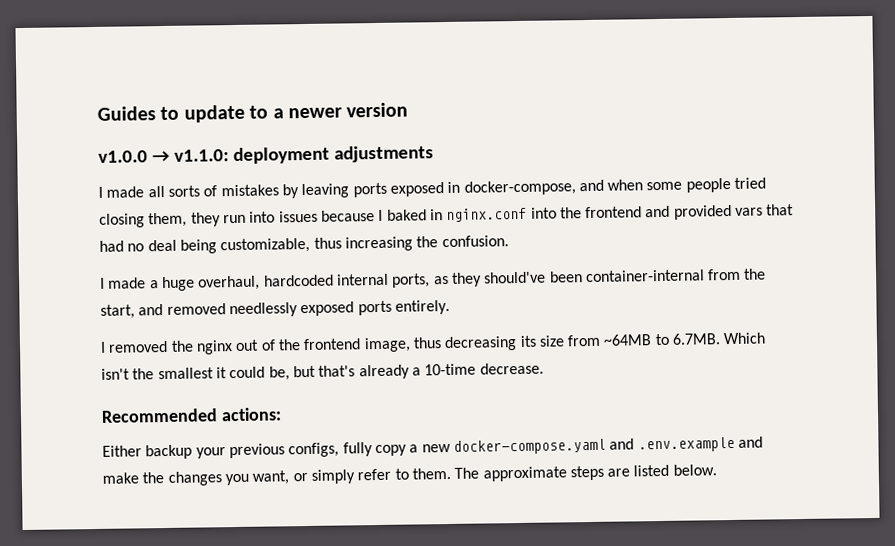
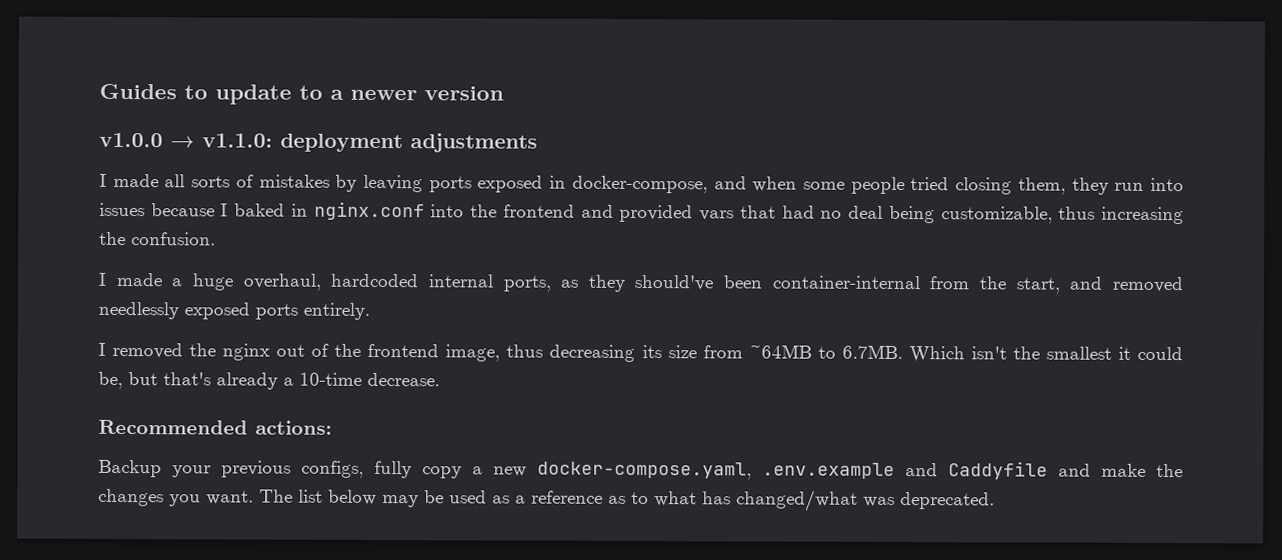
- Either backup your previous configs, fully copy a new docker-compose.yaml and .env.example and make the changes you want, or simply refer to them. The approximate steps are listed below.
+ Backup your previous configs, fully copy a new docker-compose.yaml, .env.example and Caddyfile and make the changes you want. The list below may be used as a reference as to what has changed/what was deprecated.

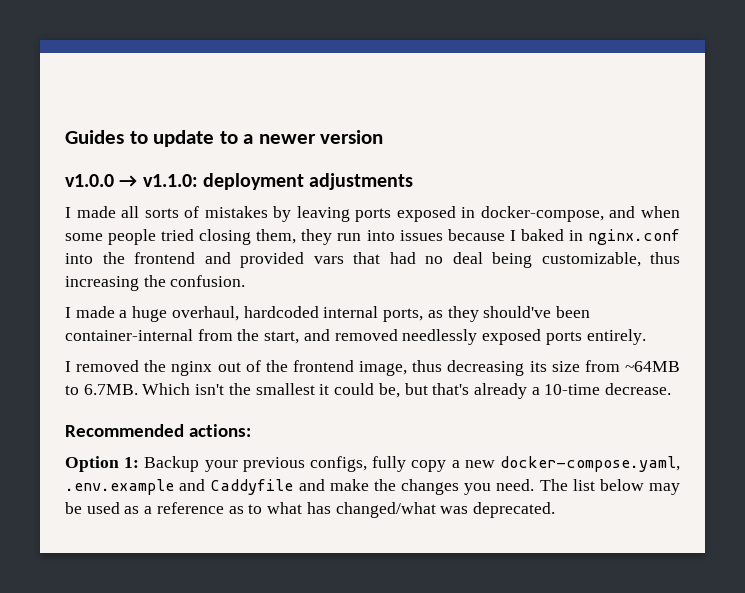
- Backup your previous configs, fully copy a new docker-compose.yaml, .env.example and Caddyfile and make the changes you want.
+ Option 1: Backup your previous configs, fully copy a new docker-compose.yaml, .env.example and Caddyfile and make the changes you need.

